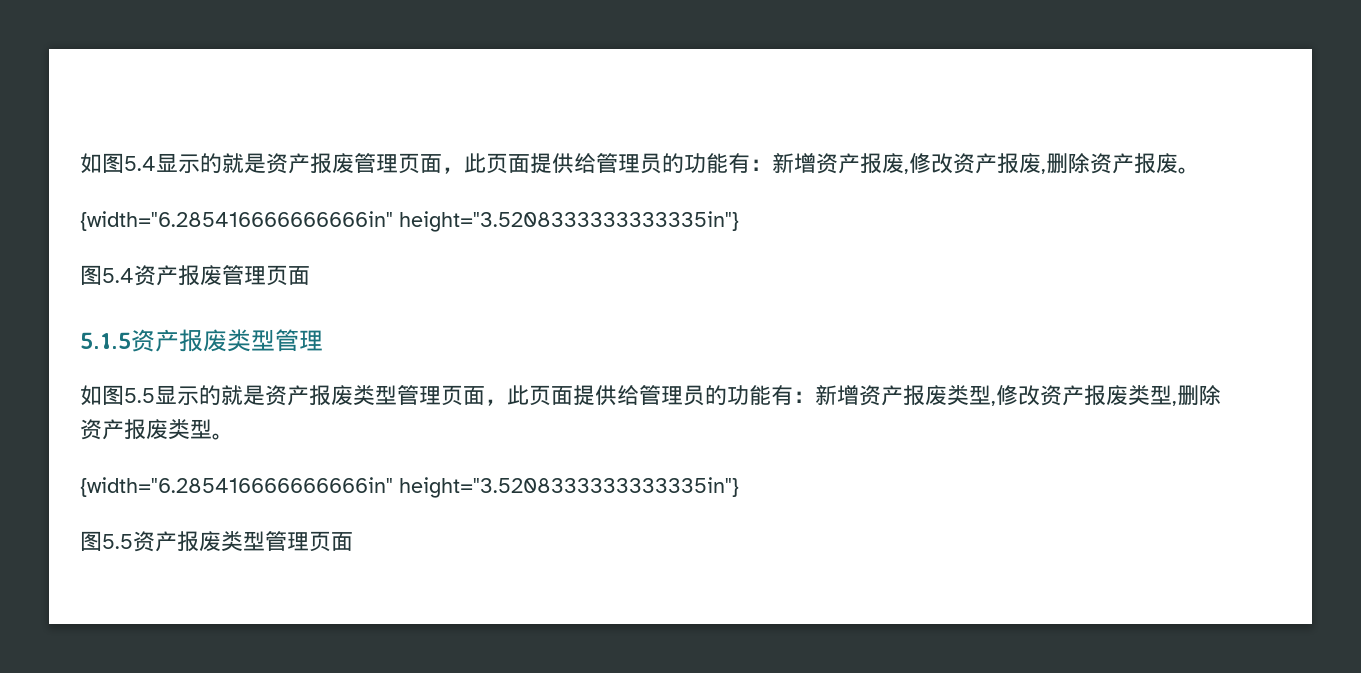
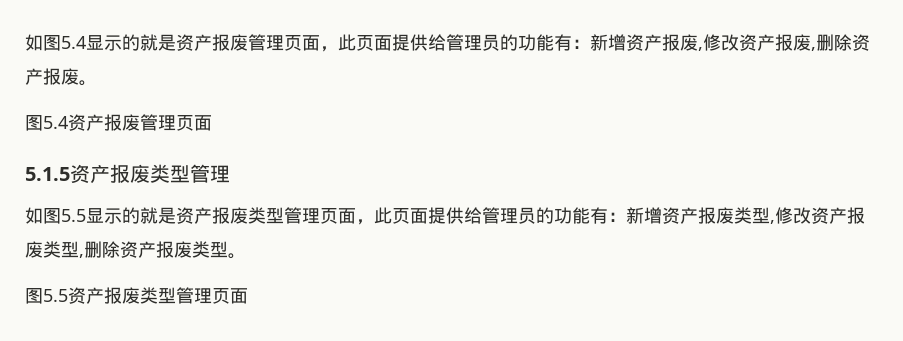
  如图5.4显示的就是资产报废管理页面，此页面提供给管理员的功能有：新增资产报废,修改资产报废,删除资产报废。
- {width="6.285416666666666in" height="3.5208333333333335in"}
  如图5.5显示的就是资产报废类型管理页面，此页面提供给管理员的功能有：新增资产报废类型,修改资产报废类型,删除资产报废类型。
- {width="6.285416666666666in" height="3.5208333333333335in"}

